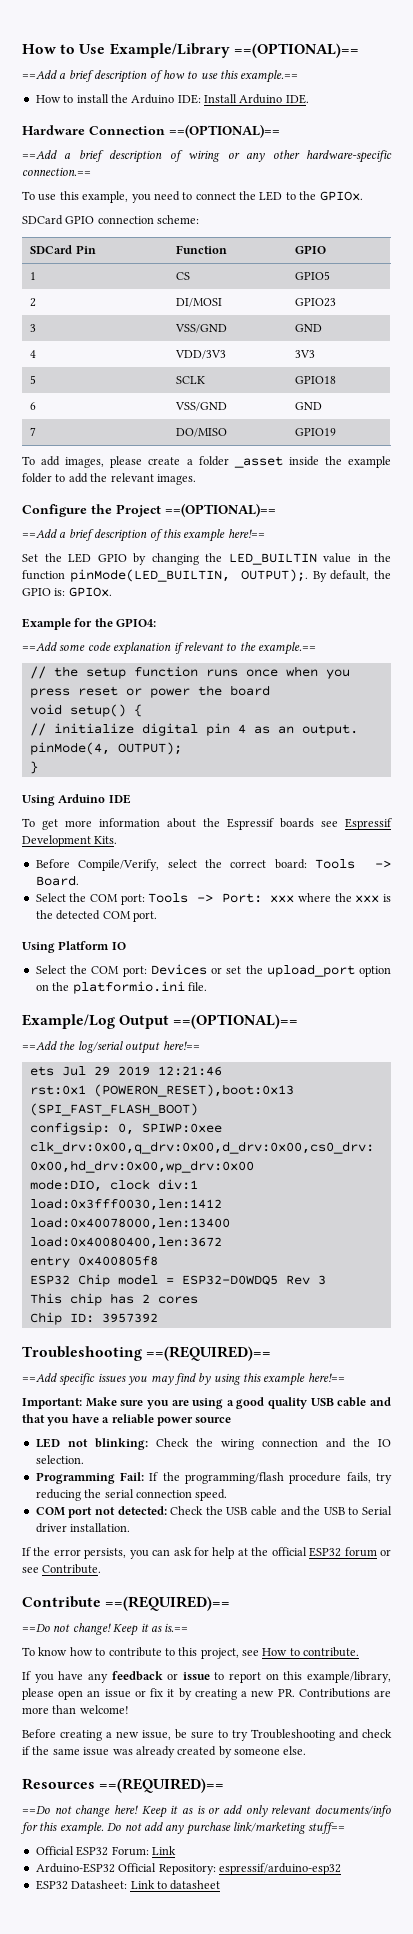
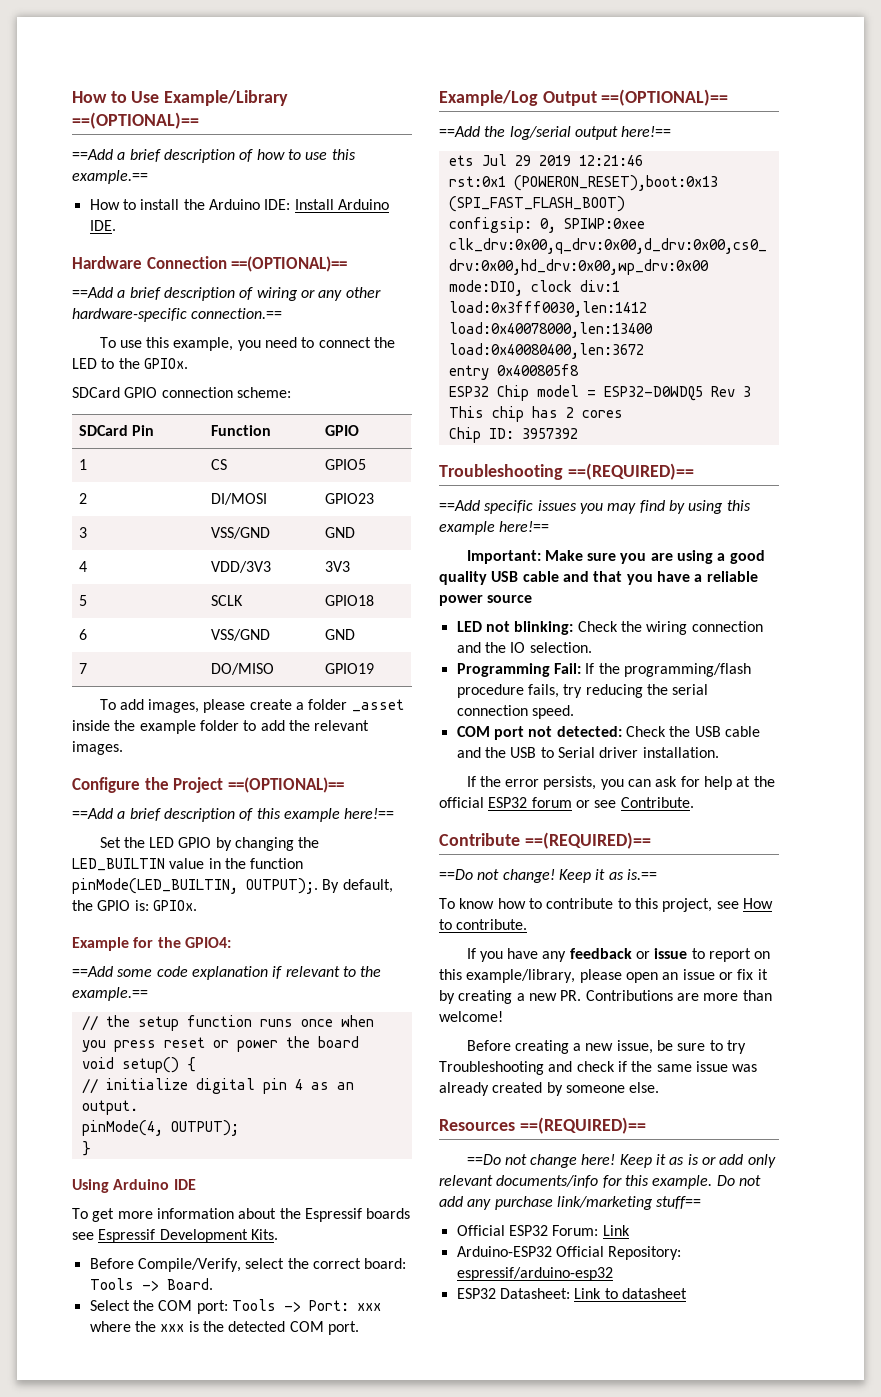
- Using Platform IO
- Select the COM port: Devices or set the upload_port option on the platformio.ini file.

